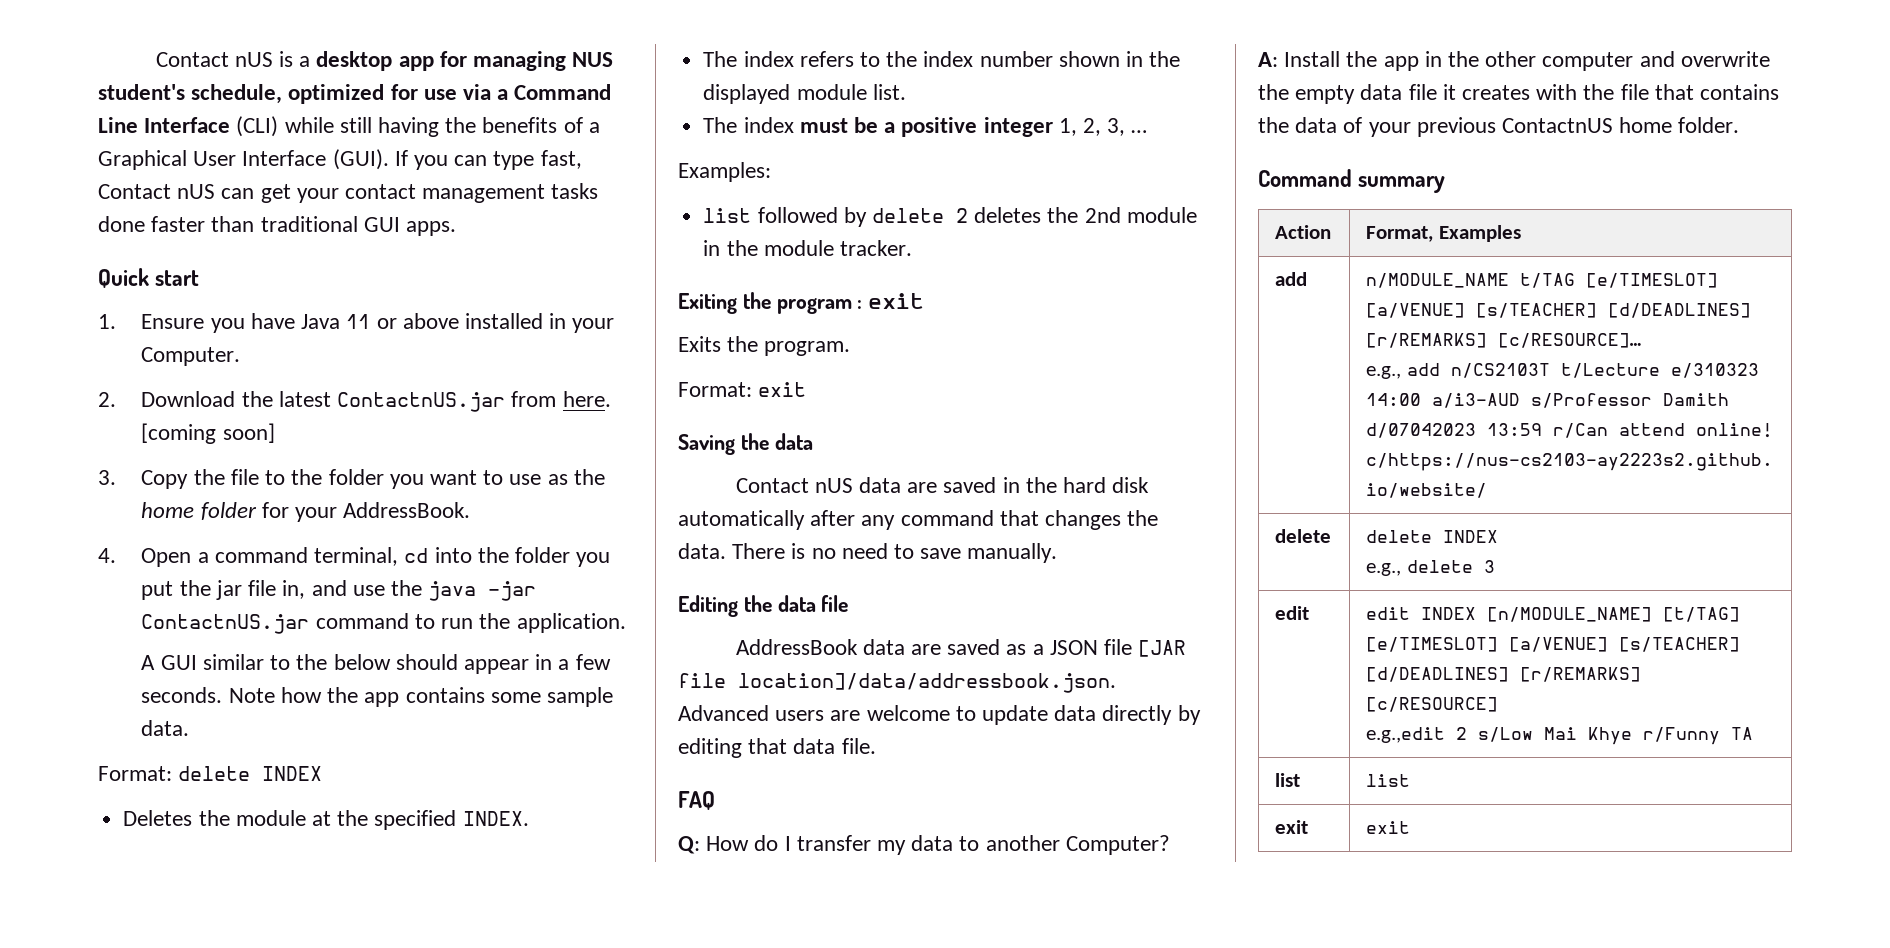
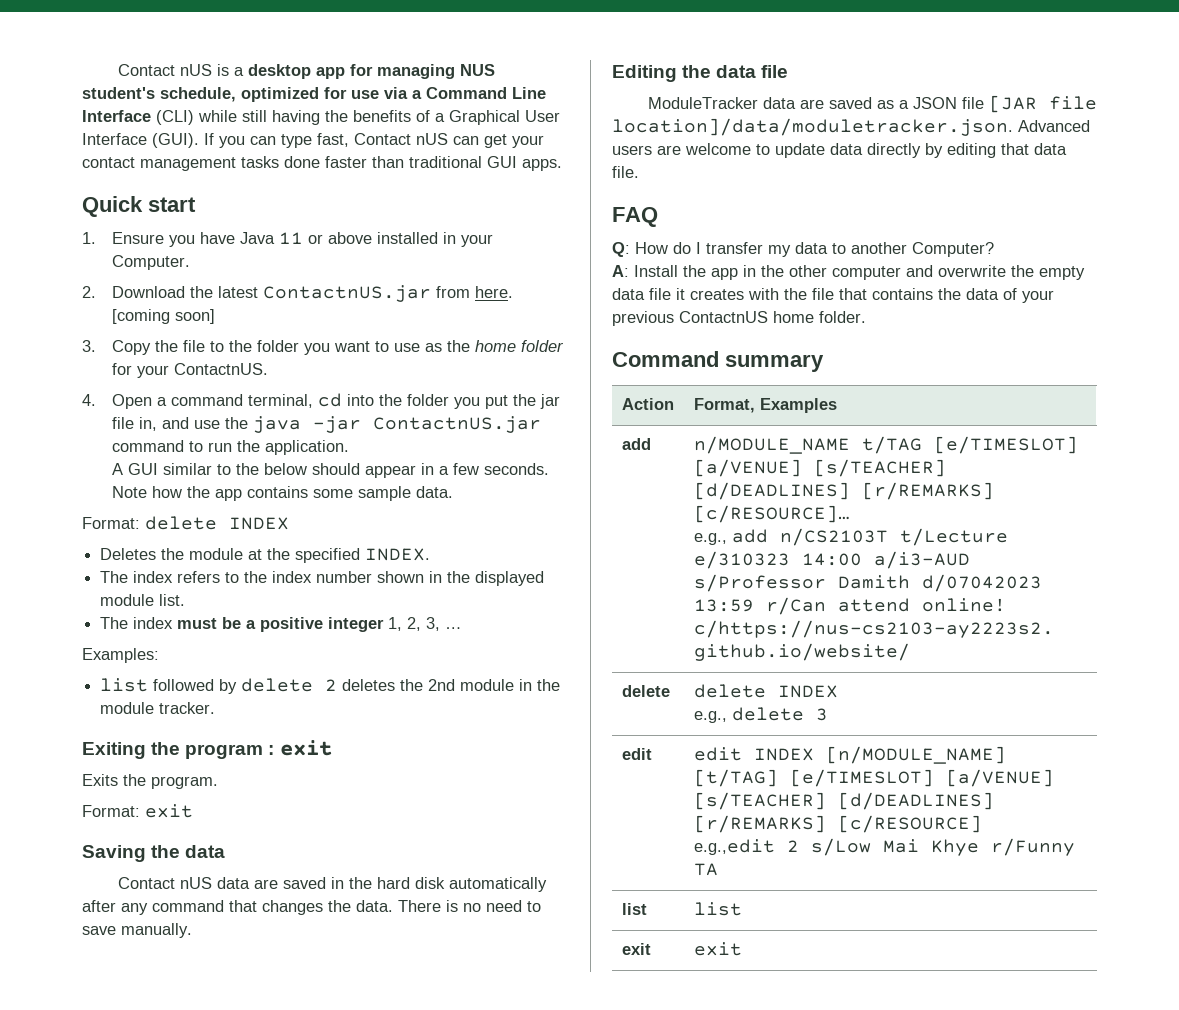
- 3. Copy the file to the folder you want to use as the home folder for your AddressBook.
+ 3. Copy the file to the folder you want to use as the home folder for your ContactnUS.
- AddressBook data are saved as a JSON file [JAR file location]/data/addressbook.json. Advanced users are welcome to update data directly by editing that data file.
+ ModuleTracker data are saved as a JSON file [JAR file location]/data/moduletracker.json. Advanced users are welcome to update data directly by editing that data file.

